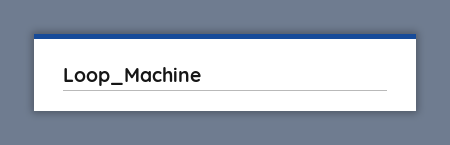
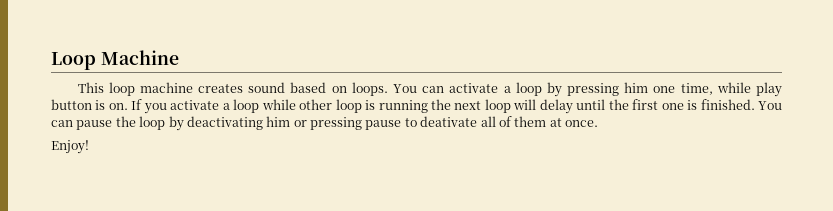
- Loop_Machine
+ Loop Machine
+ This loop machine creates sound based on loops. You can activate a loop by pressing him one time, while play button is on. If you activate a loop while other loop is running the next loop will delay until the first one is finished. You can pause the loop by deactivating him or pressing pause to deativate all of them at once.
+ Enjoy!

